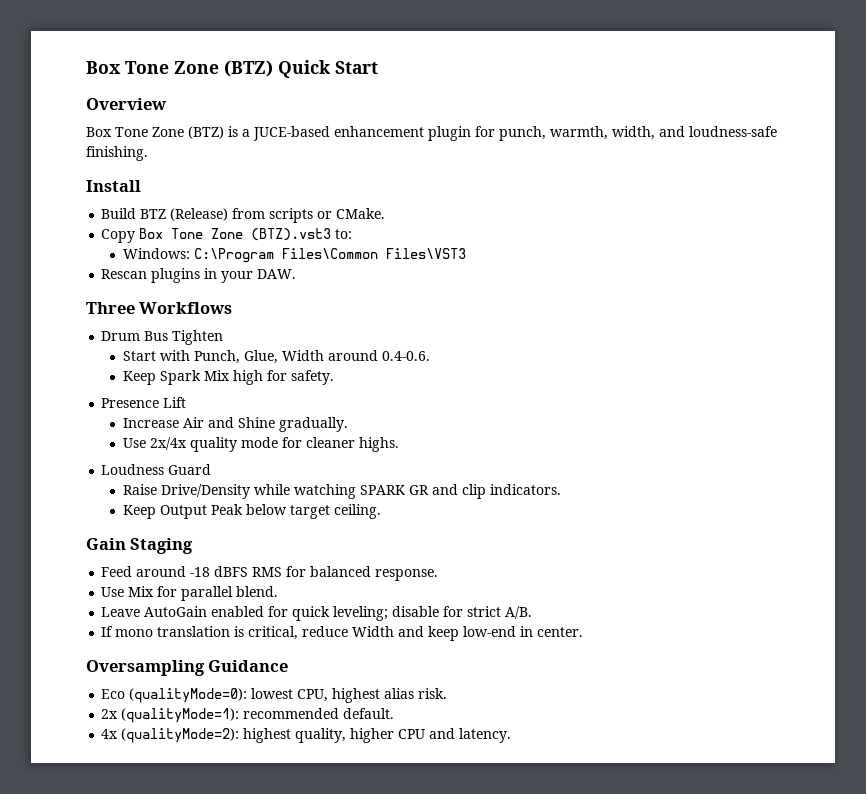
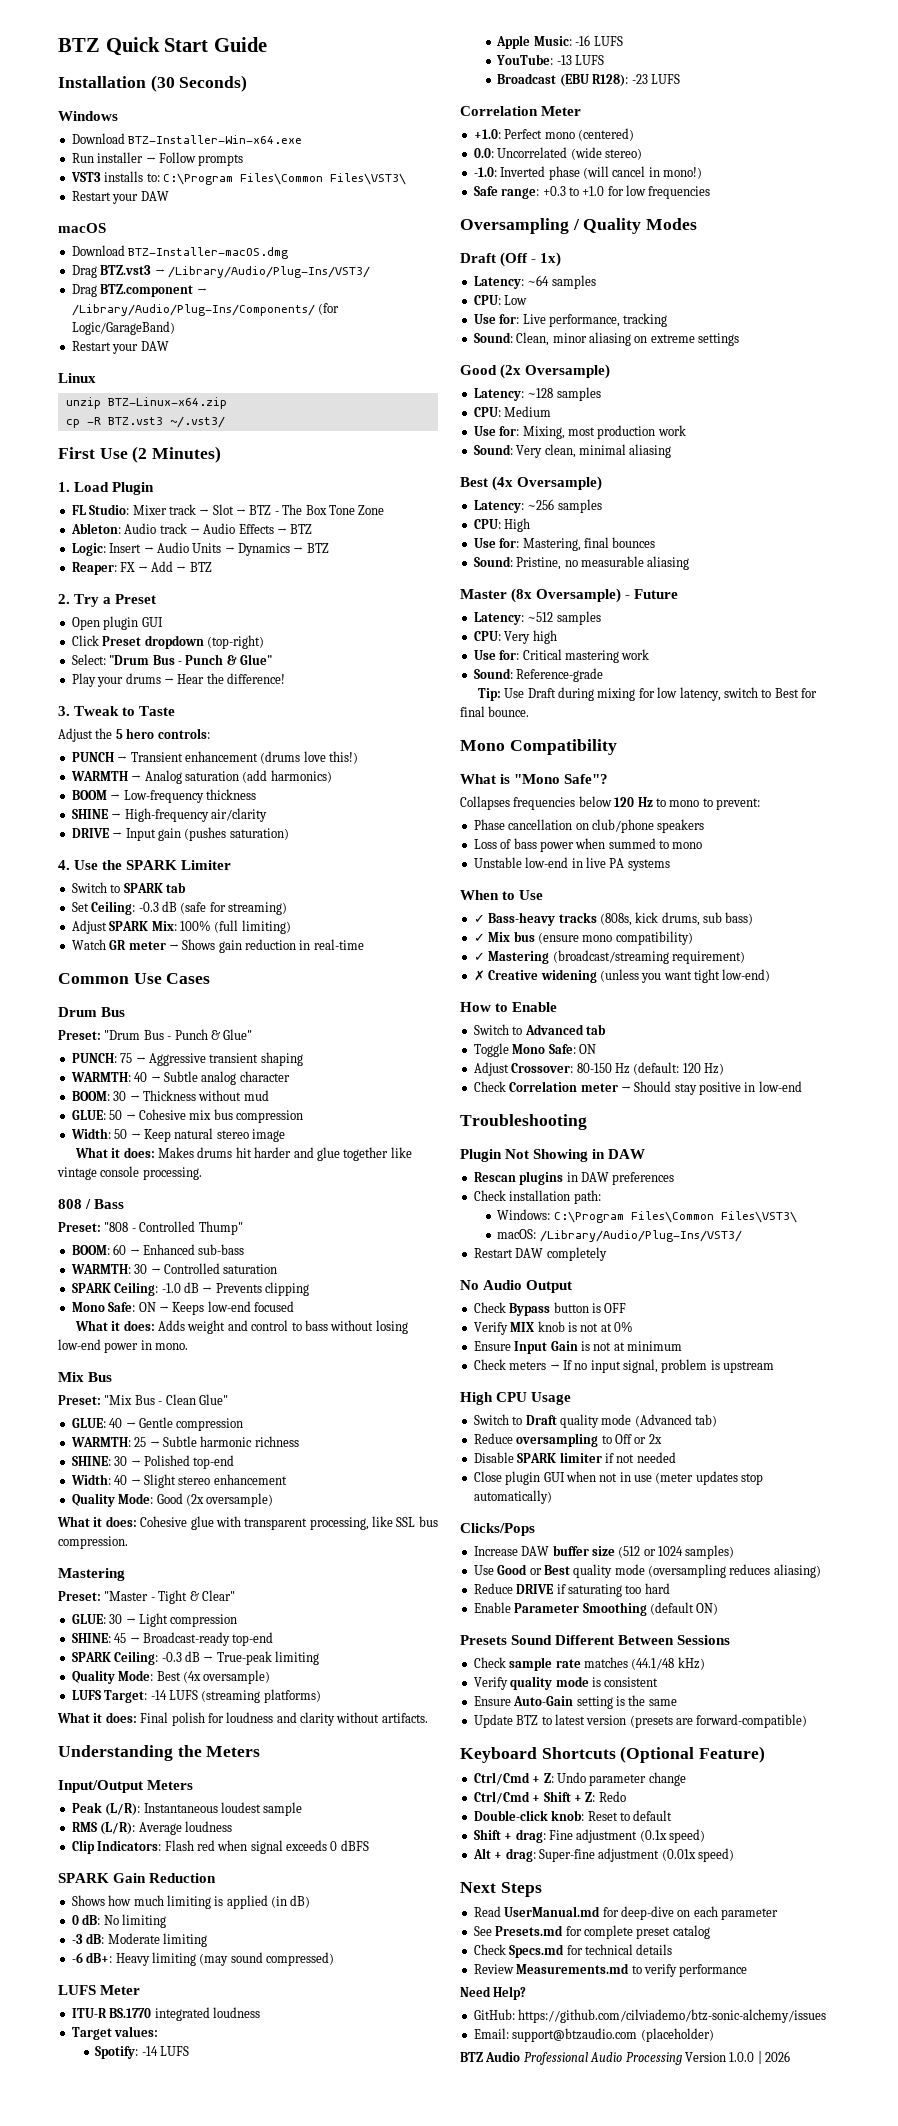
- Box Tone Zone (BTZ) Quick Start
- Overview
- Box Tone Zone (BTZ) is a JUCE-based enhancement plugin for punch, warmth, width, and loudness-safe finishing.
- Install
- Build BTZ (Release) from scripts or CMake.
- Copy Box Tone Zone (BTZ).vst3 to:
- Windows: C:\Program Files\Common Files\VST3
- Rescan plugins in your DAW.
- Three Workflows
- Drum Bus Tighten
- Start with Punch, Glue, Width around 0.4-0.6.
- Keep Spark Mix high for safety.
- Presence Lift
- Increase Air and Shine gradually.
- Use 2x/4x quality mode for cleaner highs.
- Loudness Guard
- Raise Drive/Density while watching SPARK GR and clip indicators.
- Keep Output Peak below target ceiling.
- Gain Staging
- Feed around -18 dBFS RMS for balanced response.
- Use Mix for parallel blend.
- Leave AutoGain enabled for quick leveling; disable for strict A/B.
- If mono translation is critical, reduce Width and keep low-end in center.
- Oversampling Guidance
- Eco (qualityMode=0): lowest CPU, highest alias risk.
- 2x (qualityMode=1): recommended default.
- 4x (qualityMode=2): highest quality, higher CPU and latency.
+ BTZ Quick Start Guide
+ Installation (30 Seconds)
+ Windows
+ Download BTZ-Installer-Win-x64.exe
+ Run installer → Follow prompts
+ VST3 installs to: C:\Program Files\Common Files\VST3\
+ Restart your DAW
+ macOS
+ Download BTZ-Installer-macOS.dmg
+ Drag BTZ.vst3 → /Library/Audio/Plug-Ins/VST3/
+ Drag BTZ.component → /Library/Audio/Plug-Ins/Components/ (for Logic/GarageBand)
+ Restart your DAW
+ Linux
+ unzip BTZ-Linux-x64.zip
+ cp -R BTZ.vst3 ~/.vst3/
+ First Use (2 Minutes)
+ 1. Load Plugin
+ FL Studio: Mixer track → Slot → BTZ - The Box Tone Zone
+ Ableton: Audio track → Audio Effects → BTZ
+ Logic: Insert → Audio Units → Dynamics → BTZ
+ Reaper: FX → Add → BTZ
+ 2. Try a Preset
+ Open plugin GUI
+ Click Preset dropdown (top-right)
+ Select: "Drum Bus - Punch & Glue"
+ Play your drums → Hear the difference!
+ 3. Tweak to Taste
+ Adjust the 5 hero controls:
+ PUNCH → Transient enhancement (drums love this!)
+ WARMTH → Analog saturation (add harmonics)
+ BOOM → Low-frequency thickness
+ SHINE → High-frequency air/clarity
+ DRIVE → Input gain (pushes saturation)
+ 4. Use the SPARK Limiter
+ Switch to SPARK tab
+ Set Ceiling: -0.3 dB (safe for streaming)
+ Adjust SPARK Mix: 100% (full limiting)
+ Watch GR meter → Shows gain reduction in real-time
+ Common Use Cases
+ Drum Bus
+ Preset: "Drum Bus - Punch & Glue"
+ PUNCH: 75 → Aggressive transient shaping
+ WARMTH: 40 → Subtle analog character
+ BOOM: 30 → Thickness without mud
+ GLUE: 50 → Cohesive mix bus compression
+ Width: 50 → Keep natural stereo image
+ What it does: Makes drums hit harder and glue together like vintage console processing.
+ 808 / Bass
+ Preset: "808 - Controlled Thump"
+ BOOM: 60 → Enhanced sub-bass
+ WARMTH: 30 → Controlled saturation
+ SPARK Ceiling: -1.0 dB → Prevents clipping
+ Mono Safe: ON → Keeps low-end focused
+ What it does: Adds weight and control to bass without losing low-end power in mono.
+ Mix Bus
+ Preset: "Mix Bus - Clean Glue"
+ GLUE: 40 → Gentle compression
+ WARMTH: 25 → Subtle harmonic richness
+ SHINE: 30 → Polished top-end
+ Width: 40 → Slight stereo enhancement
+ Quality Mode: Good (2x oversample)
+ What it does: Cohesive glue with transparent processing, like SSL bus compression.
+ Mastering
+ Preset: "Master - Tight & Clear"
+ GLUE: 30 → Light compression
+ SHINE: 45 → Broadcast-ready top-end
+ SPARK Ceiling: -0.3 dB → True-peak limiting
+ Quality Mode: Best (4x oversample)
+ LUFS Target: -14 LUFS (streaming platforms)
+ What it does: Final polish for loudness and clarity without artifacts.
+ Understanding the Meters
+ Input/Output Meters
+ Peak (L/R): Instantaneous loudest sample
+ RMS (L/R): Average loudness
+ Clip Indicators: Flash red when signal exceeds 0 dBFS
+ SPARK Gain Reduction
+ Shows how much limiting is applied (in dB)
+ 0 dB: No limiting
+ -3 dB: Moderate limiting
+ -6 dB+: Heavy limiting (may sound compressed)
+ LUFS Meter
+ ITU-R BS.1770 integrated loudness
+ Target values:
+ Spotify: -14 LUFS
+ Apple Music: -16 LUFS
+ YouTube: -13 LUFS
+ Broadcast (EBU R128): -23 LUFS
+ Correlation Meter
+ +1.0: Perfect mono (centered)
+ 0.0: Uncorrelated (wide stereo)
+ -1.0: Inverted phase (will cancel in mono!)
+ Safe range: +0.3 to +1.0 for low frequencies
+ Oversampling / Quality Modes
+ Draft (Off - 1x)
+ Latency: ~64 samples
+ CPU: Low
+ Use for: Live performance, tracking
+ Sound: Clean, minor aliasing on extreme settings
+ Good (2x Oversample)
+ Latency: ~128 samples
+ CPU: Medium
+ Use for: Mixing, most production work
+ Sound: Very clean, minimal aliasing
+ Best (4x Oversample)
+ Latency: ~256 samples
+ CPU: High
+ Use for: Mastering, final bounces
+ Sound: Pristine, no measurable aliasing
+ Master (8x Oversample) - Future
+ Latency: ~512 samples
+ CPU: Very high
+ Use for: Critical mastering work
+ Sound: Reference-grade
+ Tip: Use Draft during mixing for low latency, switch to Best for final bounce.
+ Mono Compatibility
+ What is "Mono Safe"?
+ Collapses frequencies below 120 Hz to mono to prevent:
+ Phase cancellation on club/phone speakers
+ Loss of bass power when summed to mono
+ Unstable low-end in live PA systems
+ When to Use
+ ✓ Bass-heavy tracks (808s, kick drums, sub bass)
+ ✓ Mix bus (ensure mono compatibility)
+ ✓ Mastering (broadcast/streaming requirement)
+ ✗ Creative widening (unless you want tight low-end)
+ How to Enable
+ Switch to Advanced tab
+ Toggle Mono Safe: ON
+ Adjust Crossover: 80-150 Hz (default: 120 Hz)
+ Check Correlation meter → Should stay positive in low-end
+ Troubleshooting
+ Plugin Not Showing in DAW
+ Rescan plugins in DAW preferences
+ Check installation path:
+ Windows: C:\Program Files\Common Files\VST3\
+ macOS: /Library/Audio/Plug-Ins/VST3/
+ Restart DAW completely
+ No Audio Output
+ Check Bypass button is OFF
+ Verify MIX knob is not at 0%
+ Ensure Input Gain is not at minimum
+ Check meters → If no input signal, problem is upstream
+ High CPU Usage
+ Switch to Draft quality mode (Advanced tab)
+ Reduce oversampling to Off or 2x
+ Disable SPARK limiter if not needed
+ Close plugin GUI when not in use (meter updates stop automatically)
+ Clicks/Pops
+ Increase DAW buffer size (512 or 1024 samples)
+ Use Good or Best quality mode (oversampling reduces aliasing)
+ Reduce DRIVE if saturating too hard
+ Enable Parameter Smoothing (default ON)
+ Presets Sound Different Between Sessions
+ Check sample rate matches (44.1/48 kHz)
+ Verify quality mode is consistent
+ Ensure Auto-Gain setting is the same
+ Update BTZ to latest version (presets are forward-compatible)
+ Keyboard Shortcuts (Optional Feature)
+ Ctrl/Cmd + Z: Undo parameter change
+ Ctrl/Cmd + Shift + Z: Redo
+ Double-click knob: Reset to default
+ Shift + drag: Fine adjustment (0.1x speed)
+ Alt + drag: Super-fine adjustment (0.01x speed)
+ Next Steps
+ Read UserManual.md for deep-dive on each parameter
+ See Presets.md for complete preset catalog
+ Check Specs.md for technical details
+ Review Measurements.md to verify performance
+ Need Help?
+ GitHub: https://github.com/cilviademo/btz-sonic-alchemy/issues
+ Email: support@btzaudio.com (placeholder)
+ BTZ Audio Professional Audio Processing Version 1.0.0 | 2026

